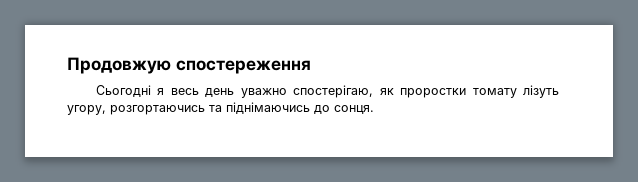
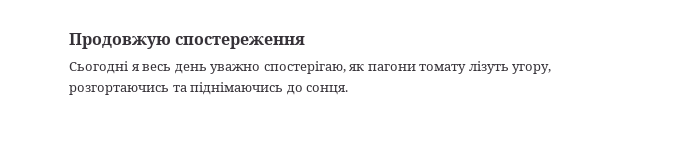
- Сьогодні я весь день уважно спостерігаю, як проростки томату лізуть угору, розгортаючись та піднімаючись до сонця.
+ Сьогодні я весь день уважно спостерігаю, як пагони томату лізуть угору, розгортаючись та піднімаючись до сонця.

